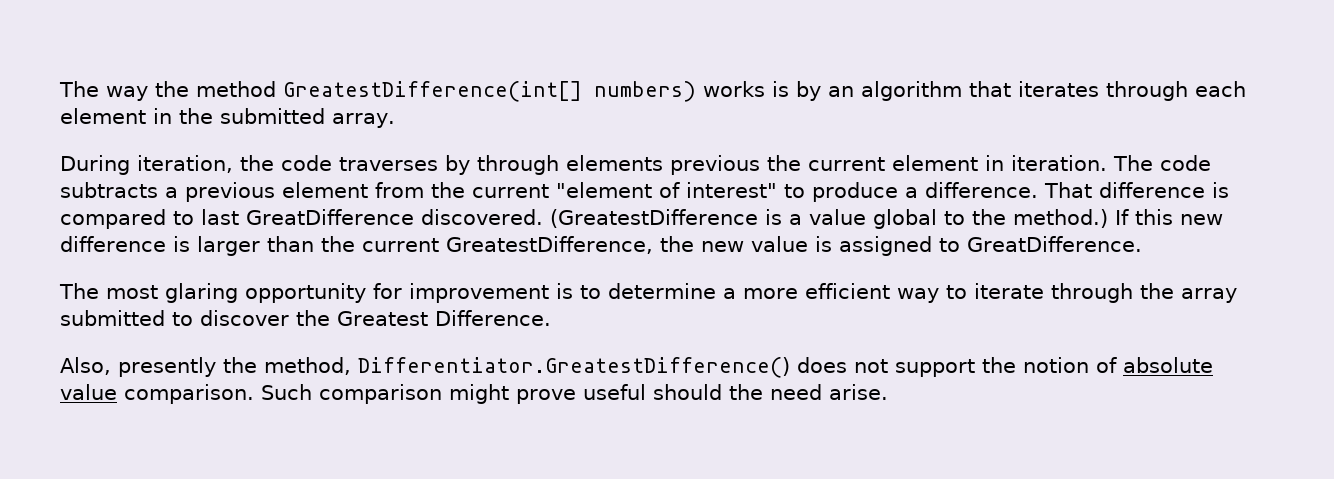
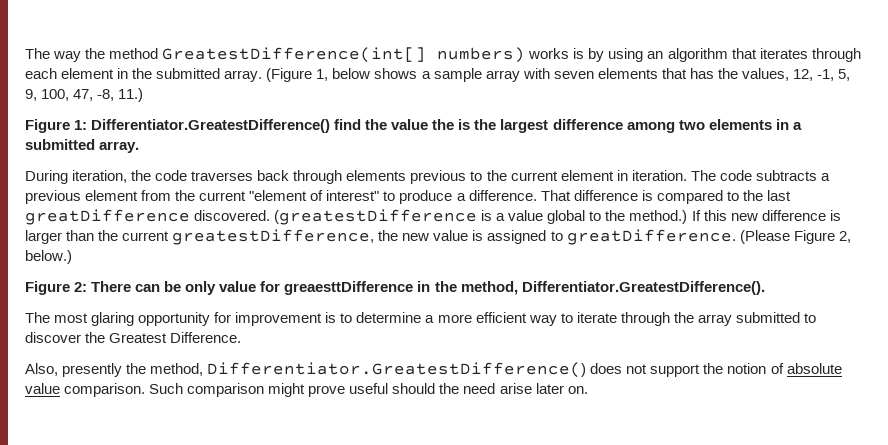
- The way the method GreatestDifference(int[] numbers) works is by an algorithm that iterates through each element in the submitted array.
+ The way the method GreatestDifference(int[] numbers) works is by using an algorithm that iterates through each element in the submitted array. (Figure 1, below shows a sample array with seven elements that has the values, 12, -1, 5, 9, 100, 47, -8, 11.)
+ Figure 1: Differentiator.GreatestDifference() find the value the is the largest difference among two elements in a submitted array.
- During iteration, the code traverses by through elements previous the current element in iteration.
+ During iteration, the code traverses back through elements previous to the current element in iteration.
- That difference is compared to last GreatDifference discovered. (GreatestDifference is a value global to the method.)
+ That difference is compared to the last greatDifference discovered. (greatestDifference is a value global to the method.)
- If this new difference is larger than the current GreatestDifference, the new value is assigned to GreatDifference.
+ If this new difference is larger than the current greatestDifference, the new value is assigned to greatDifference. (Please Figure 2, below.)
+ Figure 2: There can be only value for greaesttDifference in the method, Differentiator.GreatestDifference().
- Such comparison might prove useful should the need arise.
+ Such comparison might prove useful should the need arise later on.

